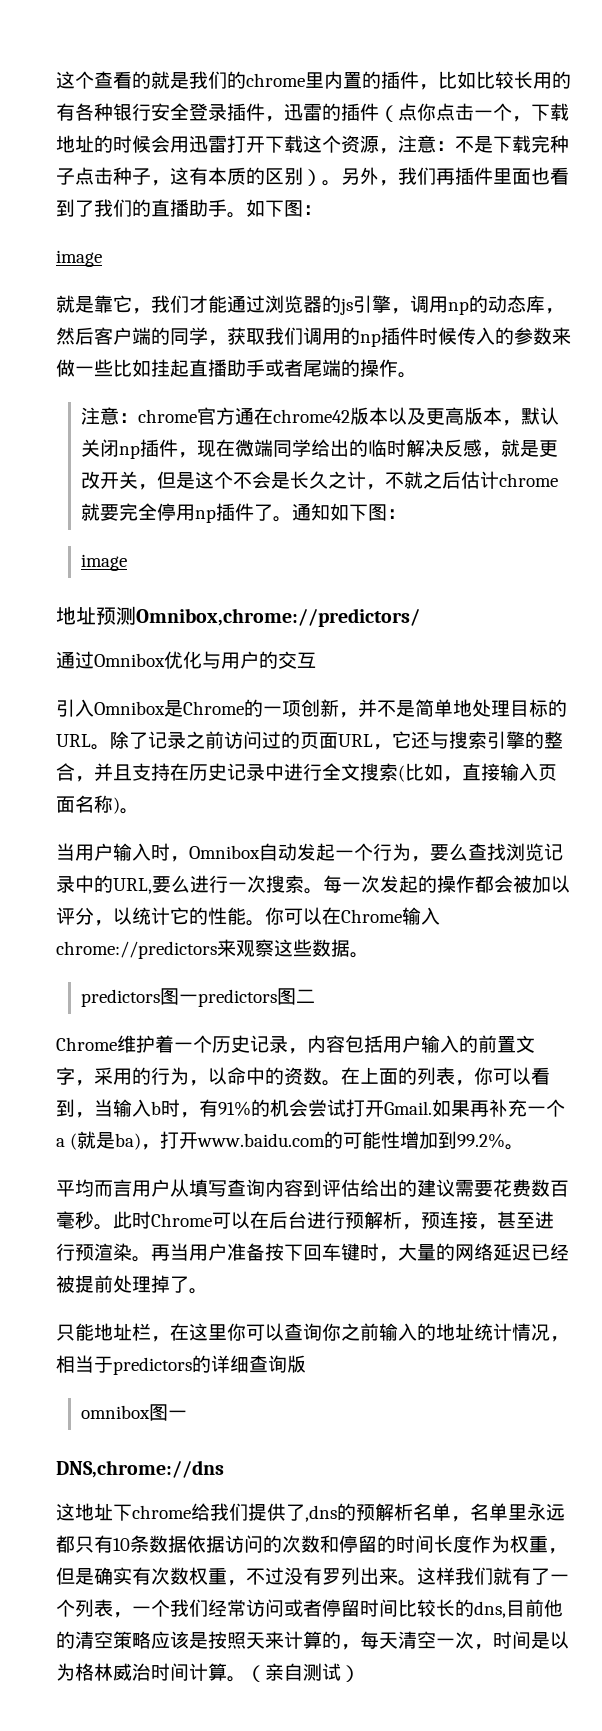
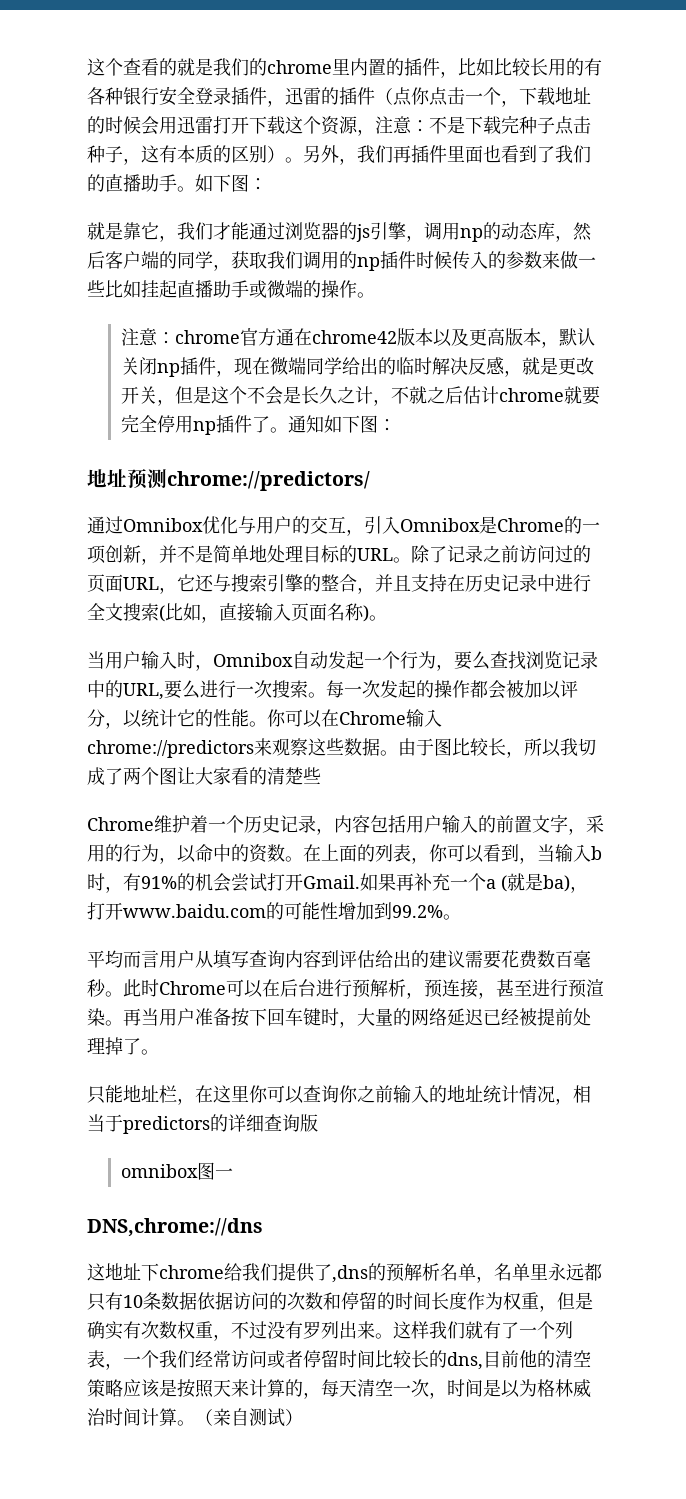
  另外，我们再插件里面也看到了我们的直播助手。如下图：
- image
- 就是靠它，我们才能通过浏览器的js引擎，调用np的动态库，然后客户端的同学，获取我们调用的np插件时候传入的参数来做一些比如挂起直播助手或者尾端的操作。
+ 就是靠它，我们才能通过浏览器的js引擎，调用np的动态库，然后客户端的同学，获取我们调用的np插件时候传入的参数来做一些比如挂起直播助手或微端的操作。
  通知如下图：
- image
- 地址预测Omnibox,chrome://predictors/
+ 地址预测chrome://predictors/
- 通过Omnibox优化与用户的交互
- 引入Omnibox是Chrome的一项创新，并不是简单地处理目标的URL。
+ 通过Omnibox优化与用户的交互，引入Omnibox是Chrome的一项创新，并不是简单地处理目标的URL。
- 你可以在Chrome输入chrome://predictors来观察这些数据。
- predictors图一predictors图二
+ 你可以在Chrome输入chrome://predictors来观察这些数据。由于图比较长，所以我切成了两个图让大家看的清楚些

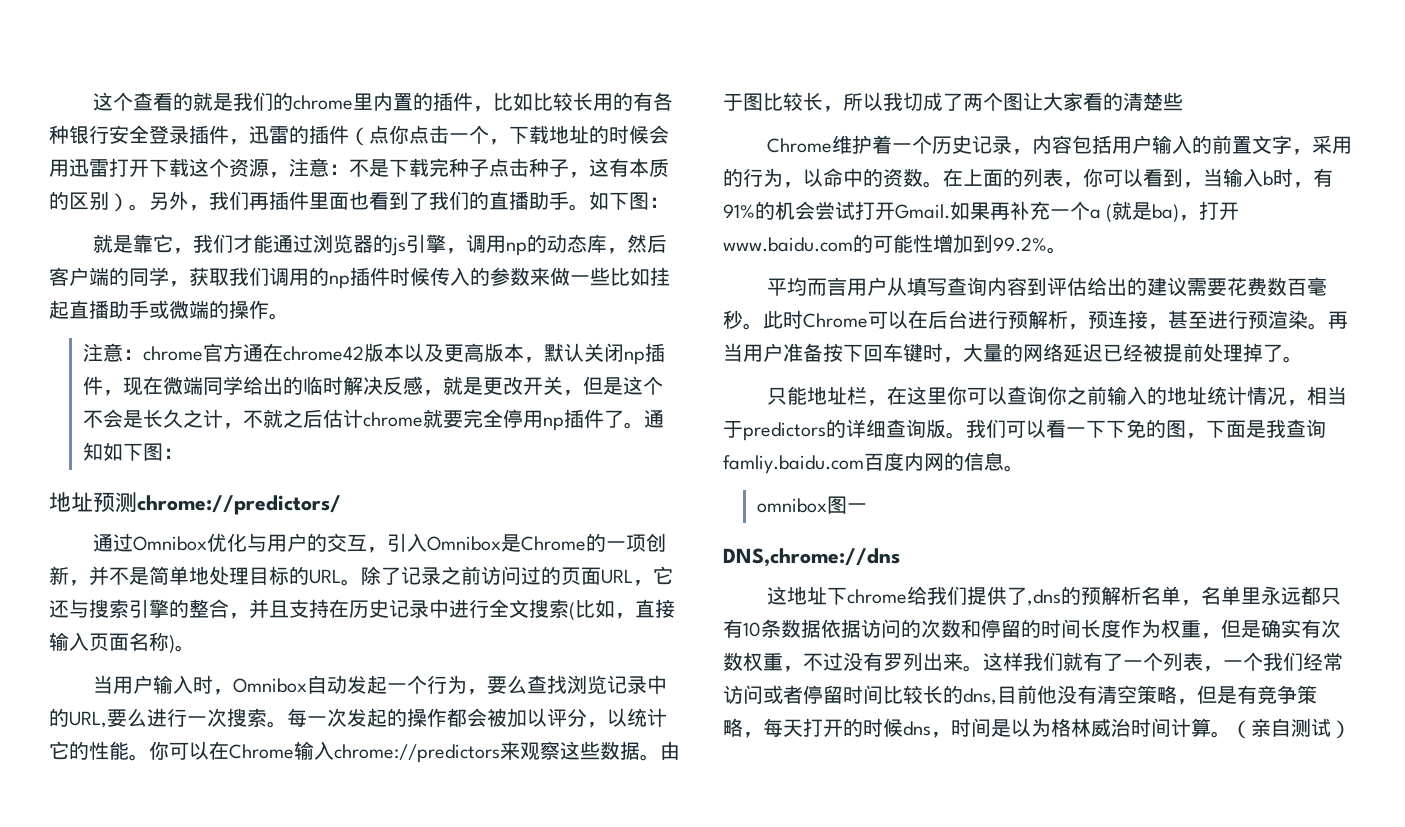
- 只能地址栏，在这里你可以查询你之前输入的地址统计情况，相当于predictors的详细查询版
+ 只能地址栏，在这里你可以查询你之前输入的地址统计情况，相当于predictors的详细查询版。我们可以看一下下免的图，下面是我查询famliy.baidu.com百度内网的信息。
- 这样我们就有了一个列表，一个我们经常访问或者停留时间比较长的dns,目前他的清空策略应该是按照天来计算的，每天清空一次，时间是以为格林威治时间计算。
+ 这样我们就有了一个列表，一个我们经常访问或者停留时间比较长的dns,目前他没有清空策略，但是有竞争策略，每天打开的时候dns，时间是以为格林威治时间计算。

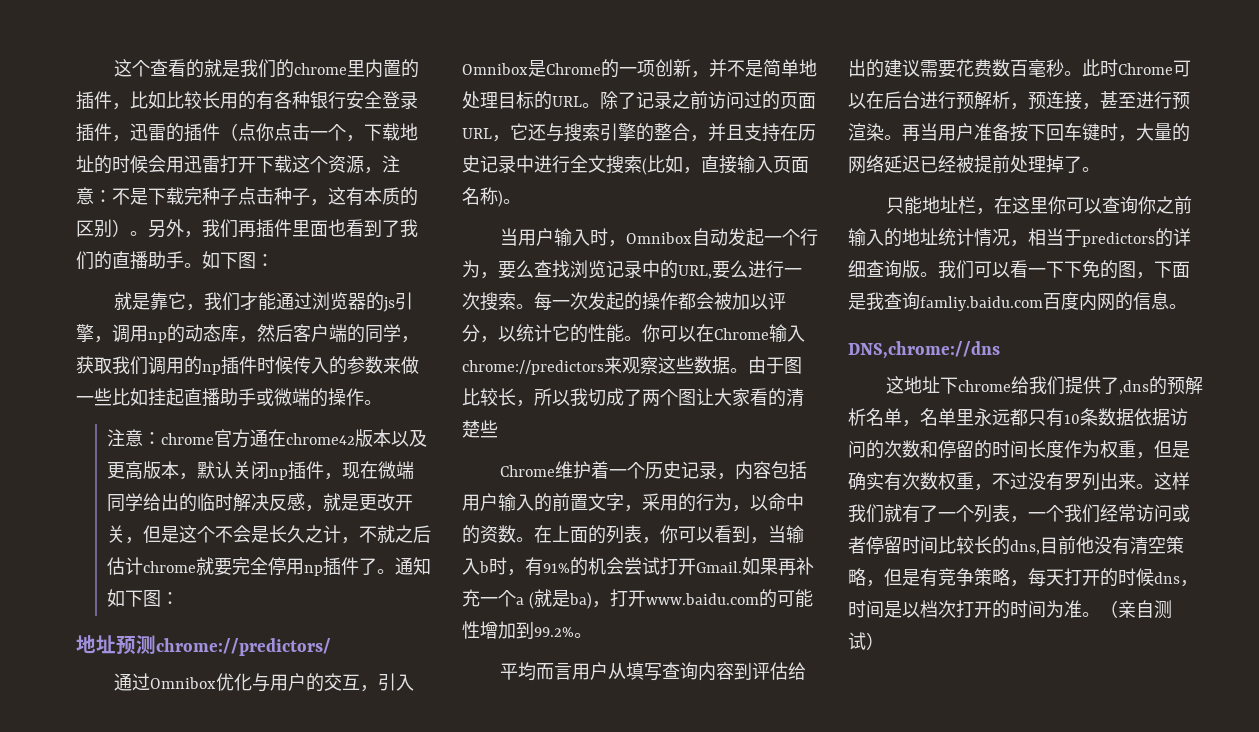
- omnibox图一
- 这样我们就有了一个列表，一个我们经常访问或者停留时间比较长的dns,目前他没有清空策略，但是有竞争策略，每天打开的时候dns，时间是以为格林威治时间计算。
+ 这样我们就有了一个列表，一个我们经常访问或者停留时间比较长的dns,目前他没有清空策略，但是有竞争策略，每天打开的时候dns，时间是以档次打开的时间为准。

